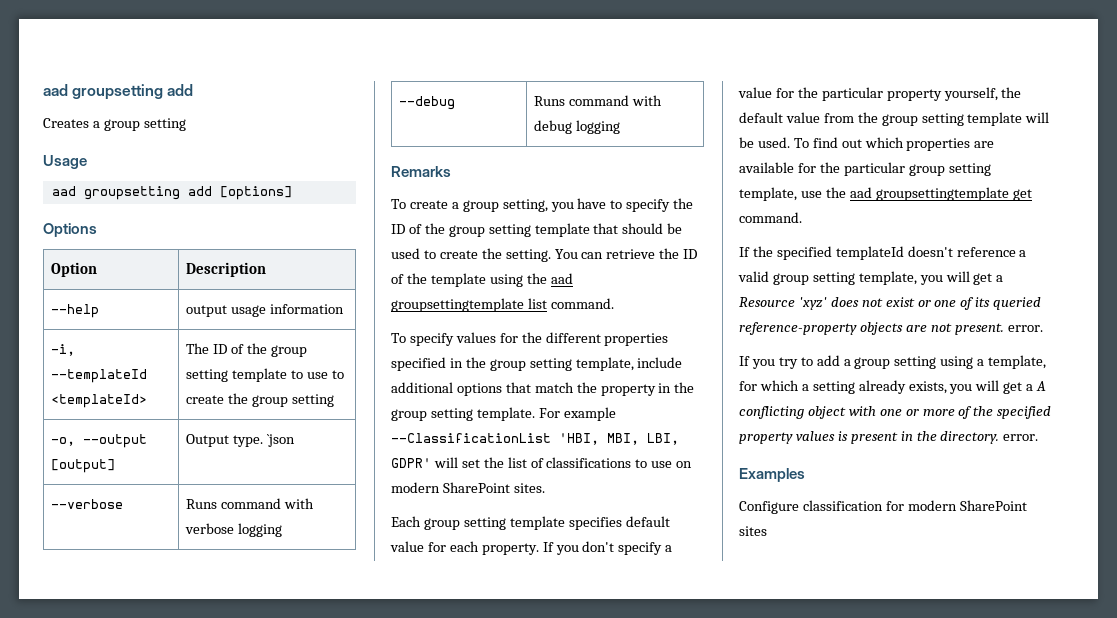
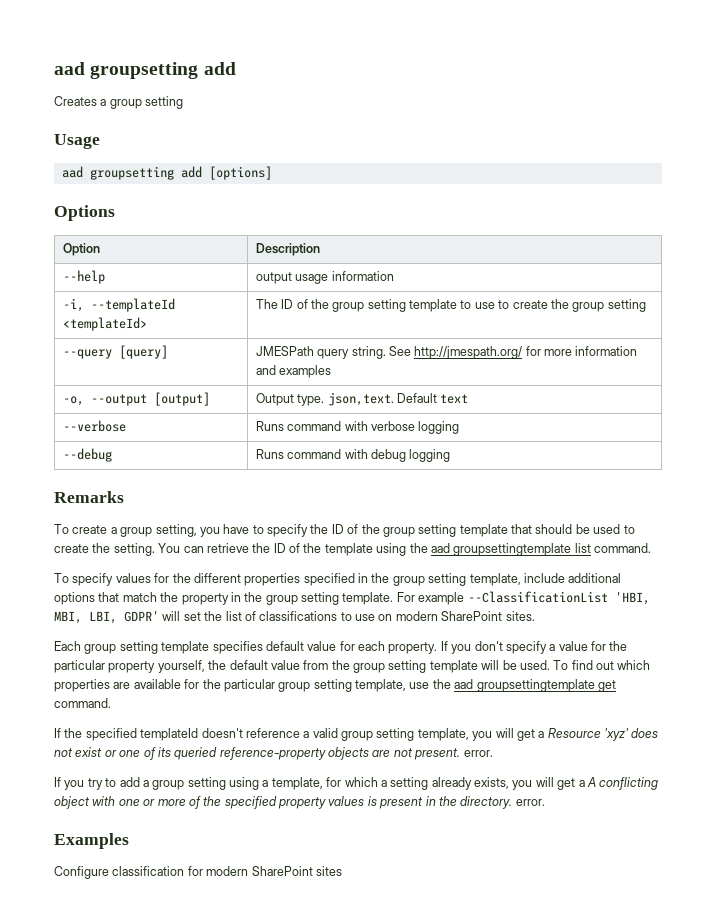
+ --query [query] | JMESPath query string. See http://jmespath.org/ for more information and examples
- -o, --output [output] | Output type. `json
+ -o, --output [output] | Output type. json,text. Default text

